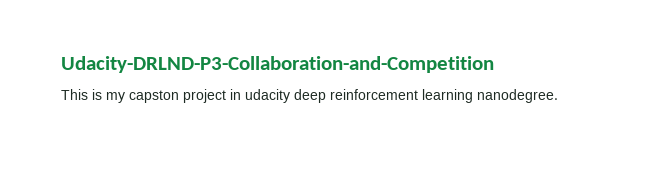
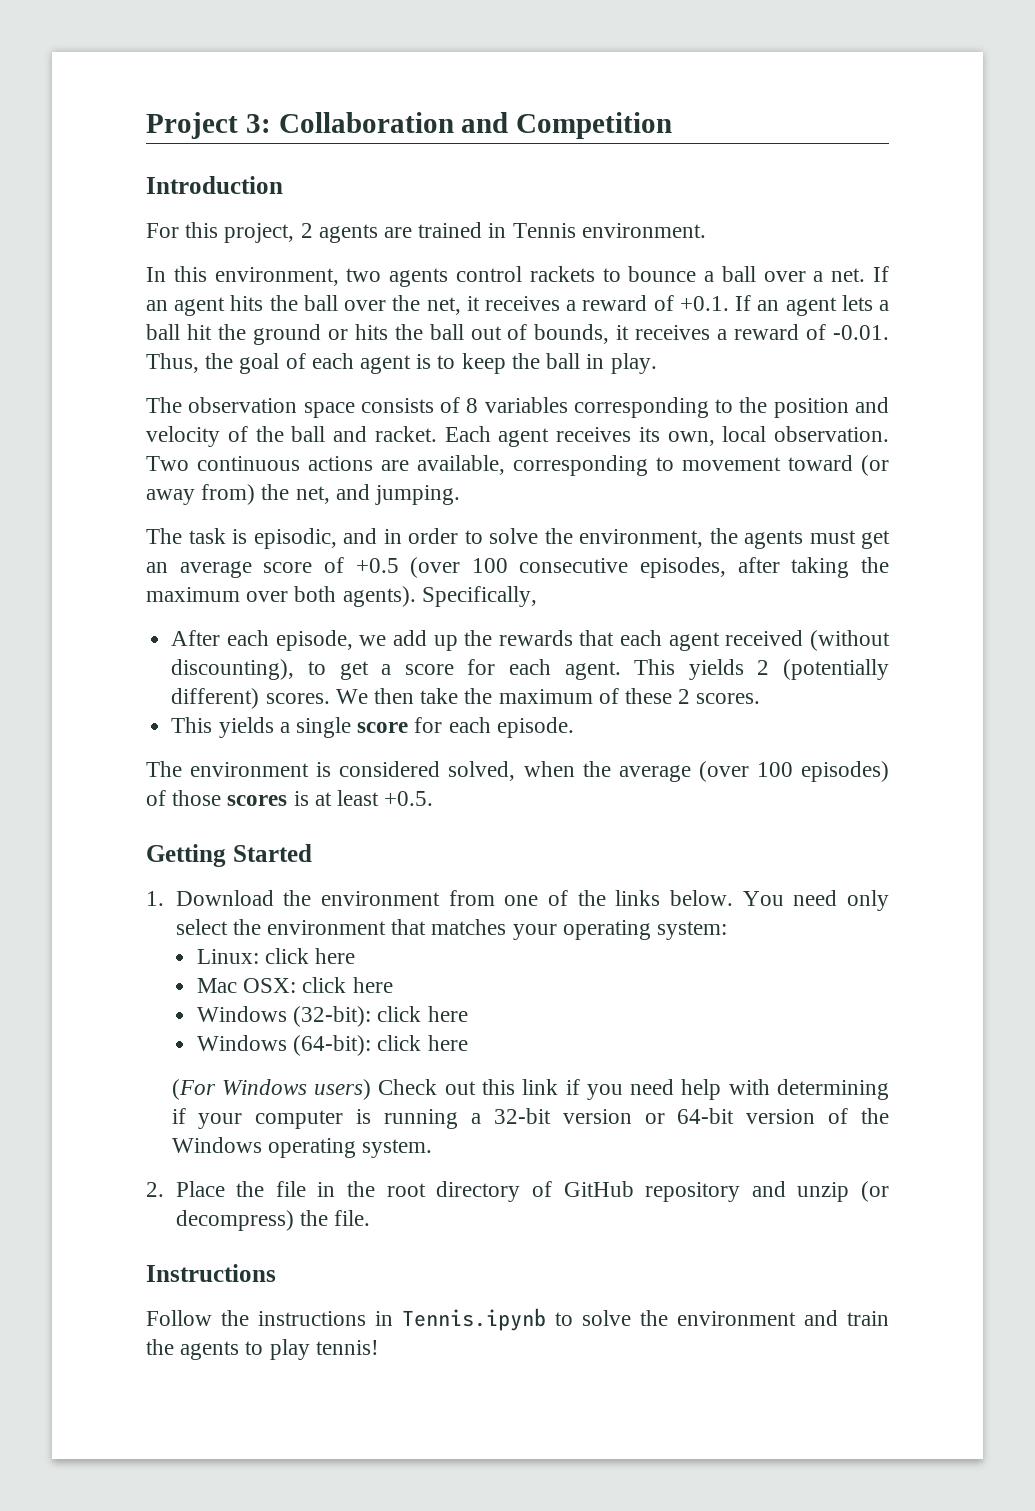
- Udacity-DRLND-P3-Collaboration-and-Competition
- This is my capston project in udacity deep reinforcement learning nanodegree.
+ Project 3: Collaboration and Competition
+ Introduction
+ For this project, 2 agents are trained in Tennis environment.
+ In this environment, two agents control rackets to bounce a ball over a net. If an agent hits the ball over the net, it receives a reward of +0.1. If an agent lets a ball hit the ground or hits the ball out of bounds, it receives a reward of -0.01. Thus, the goal of each agent is to keep the ball in play.
+ The observation space consists of 8 variables corresponding to the position and velocity of the ball and racket. Each agent receives its own, local observation. Two continuous actions are available, corresponding to movement toward (or away from) the net, and jumping.
+ The task is episodic, and in order to solve the environment, the agents must get an average score of +0.5 (over 100 consecutive episodes, after taking the maximum over both agents). Specifically,
+ After each episode, we add up the rewards that each agent received (without discounting), to get a score for each agent. This yields 2 (potentially different) scores. We then take the maximum of these 2 scores.
+ This yields a single score for each episode.
+ The environment is considered solved, when the average (over 100 episodes) of those scores is at least +0.5.
+ Getting Started
+ 1. Download the environment from one of the links below. You need only select the environment that matches your operating system:
+ Linux: click here
+ Mac OSX: click here
+ Windows (32-bit): click here
+ Windows (64-bit): click here
+ (For Windows users) Check out this link if you need help with determining if your computer is running a 32-bit version or 64-bit version of the Windows operating system.
+ 2. Place the file in the root directory of GitHub repository and unzip (or decompress) the file.
+ Instructions
+ Follow the instructions in Tennis.ipynb to solve the environment and train the agents to play tennis!

